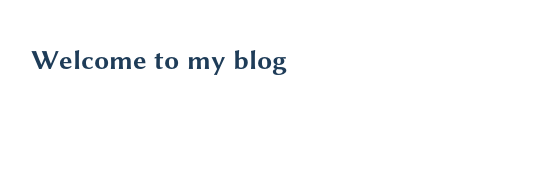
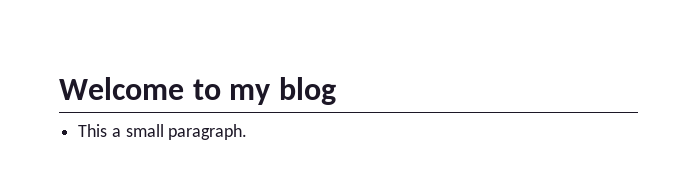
+ This a small paragraph.

